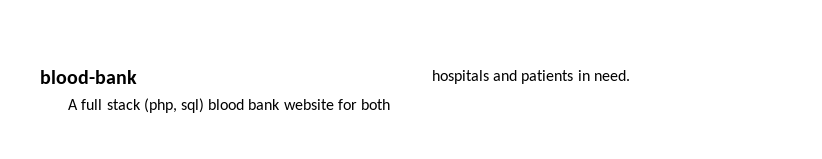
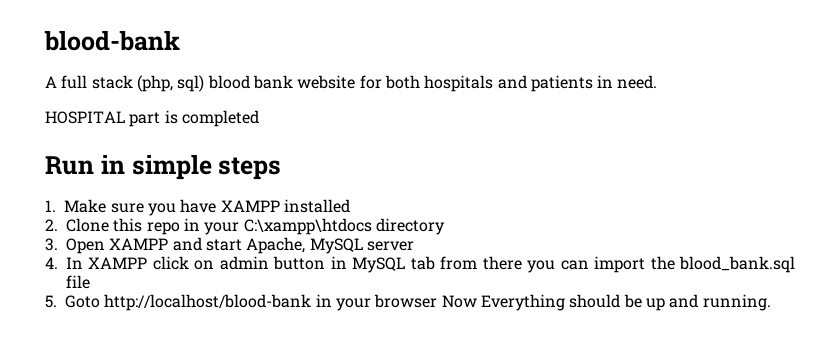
+ HOSPITAL part is completed
+ Run in simple steps
+ 1. Make sure you have XAMPP installed
+ 2. Clone this repo in your C:\xampp\htdocs directory
+ 3. Open XAMPP and start Apache, MySQL server
+ 4. In XAMPP click on admin button in MySQL tab from there you can import the blood_bank.sql file
+ 5. Goto http://localhost/blood-bank in your browser Now Everything should be up and running.

